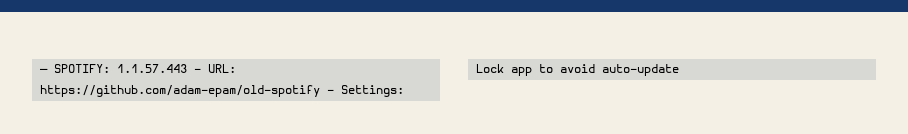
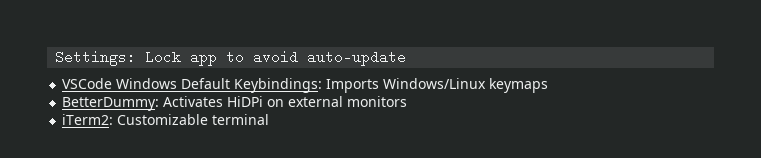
- — SPOTIFY: 1.1.57.443 - URL: https://github.com/adam-epam/old-spotify - Settings: Lock app to avoid auto-update
+ Settings: Lock app to avoid auto-update
+ VSCode Windows Default Keybindings: Imports Windows/Linux keymaps
+ BetterDummy: Activates HiDPi on external monitors
+ iTerm2: Customizable terminal

